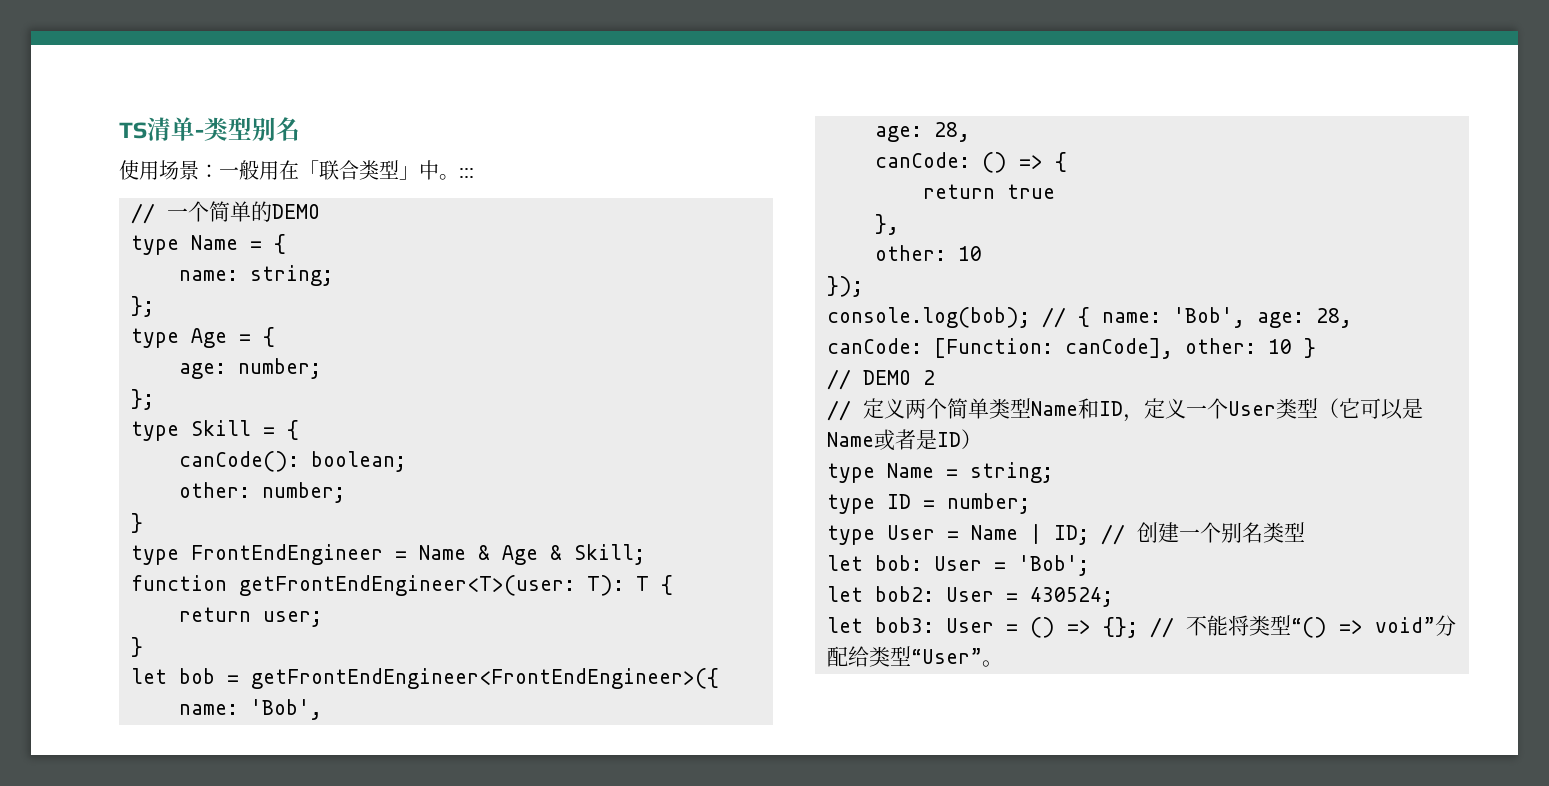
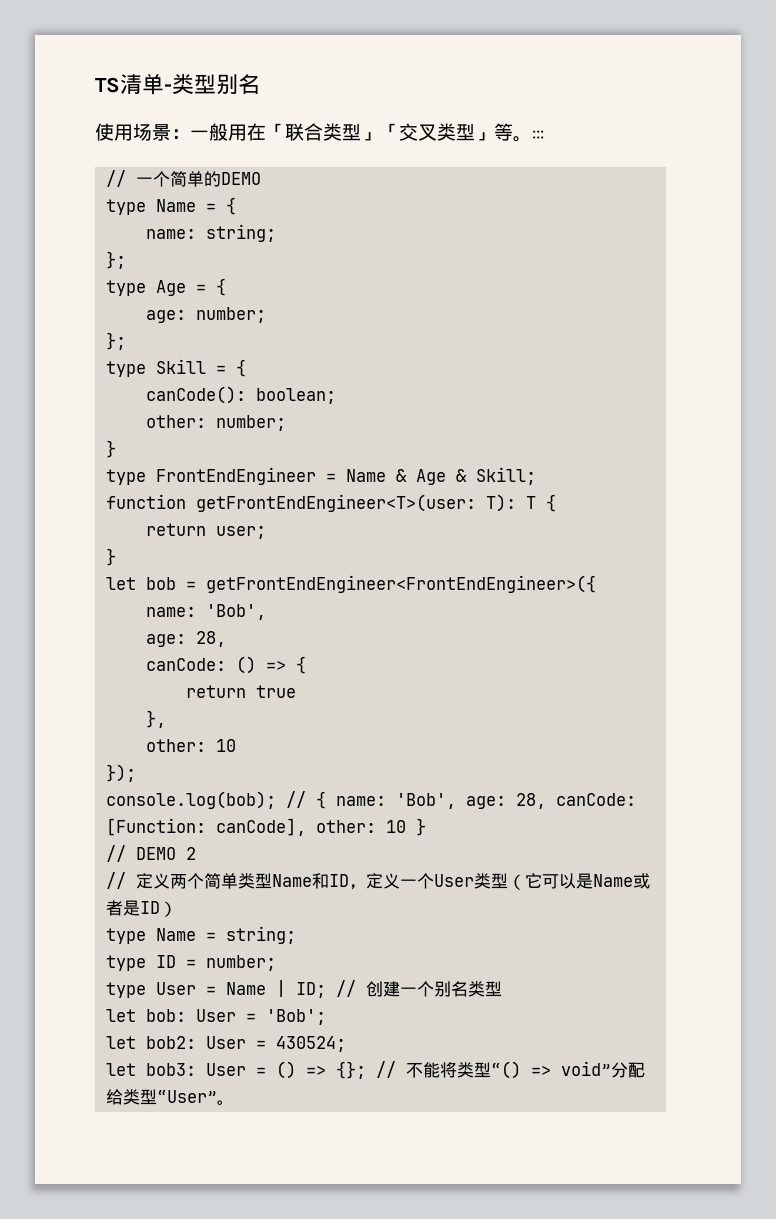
- 使用场景：一般用在「联合类型」中。:::
+ 使用场景：一般用在「联合类型」「交叉类型」等。:::

